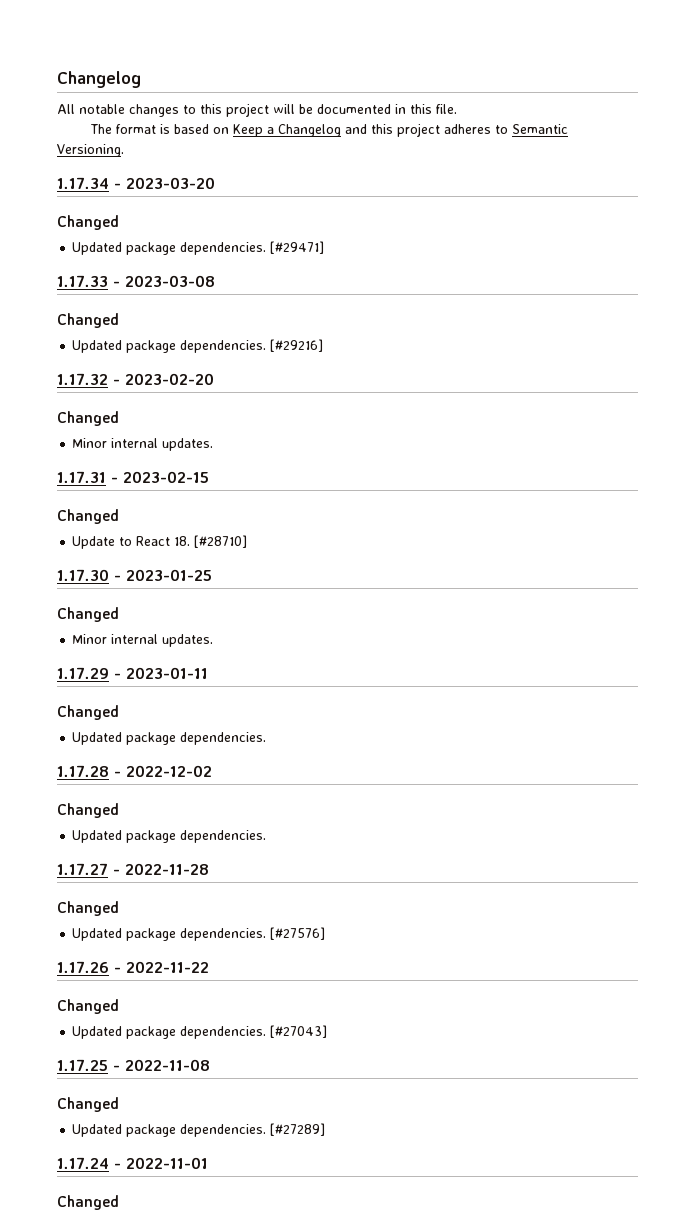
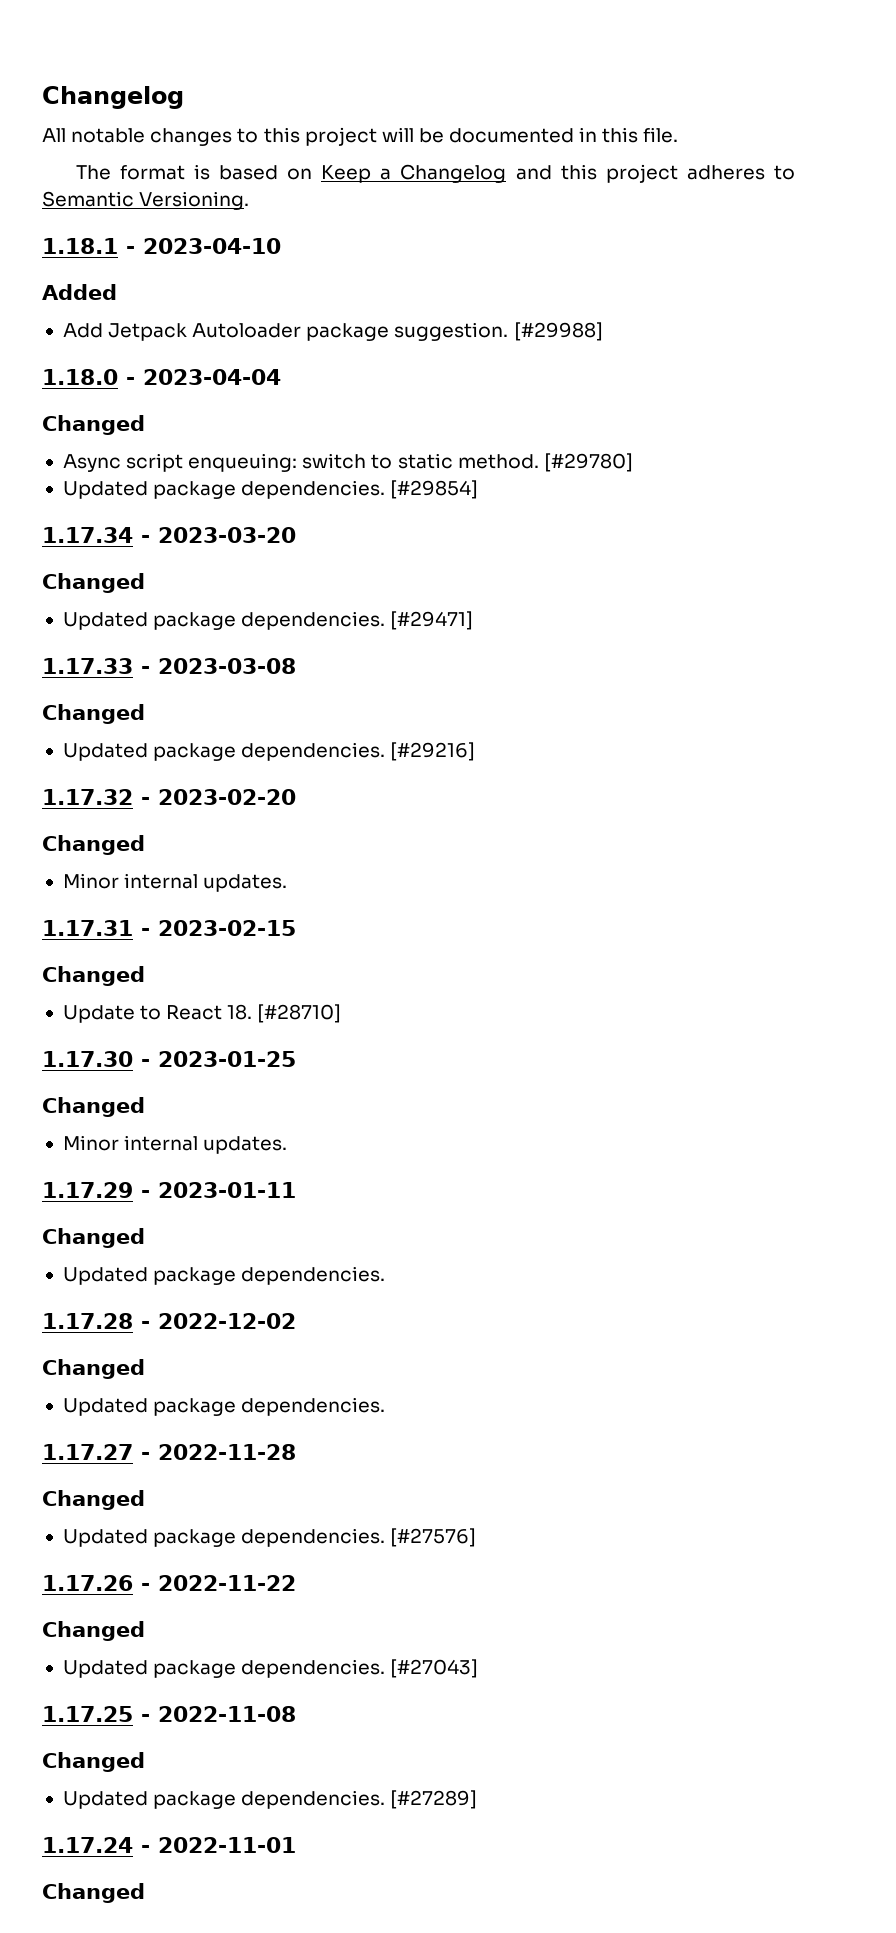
+ 1.18.1 - 2023-04-10
+ Added
+ Add Jetpack Autoloader package suggestion. [#29988]
+ 1.18.0 - 2023-04-04
+ Changed
+ Async script enqueuing: switch to static method. [#29780]
+ Updated package dependencies. [#29854]

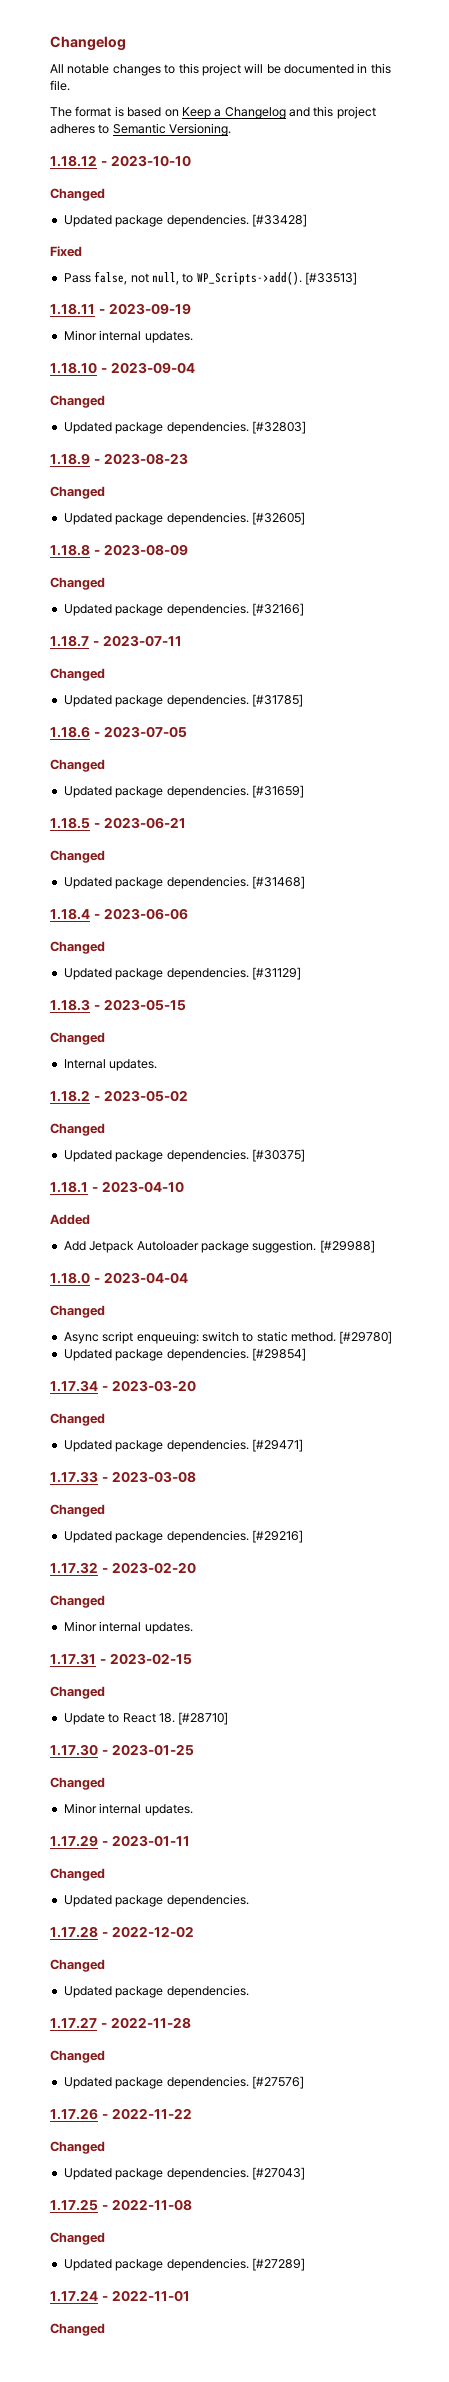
+ 1.18.12 - 2023-10-10
+ Changed
+ Updated package dependencies. [#33428]
+ Fixed
+ Pass false, not null, to WP_Scripts->add(). [#33513]
+ 1.18.11 - 2023-09-19
+ Minor internal updates.
+ 1.18.10 - 2023-09-04
+ Changed
+ Updated package dependencies. [#32803]
+ 1.18.9 - 2023-08-23
+ Changed
+ Updated package dependencies. [#32605]
+ 1.18.8 - 2023-08-09
+ Changed
+ Updated package dependencies. [#32166]
+ 1.18.7 - 2023-07-11
+ Changed
+ Updated package dependencies. [#31785]
+ 1.18.6 - 2023-07-05
+ Changed
+ Updated package dependencies. [#31659]
+ 1.18.5 - 2023-06-21
+ Changed
+ Updated package dependencies. [#31468]
+ 1.18.4 - 2023-06-06
+ Changed
+ Updated package dependencies. [#31129]
+ 1.18.3 - 2023-05-15
+ Changed
+ Internal updates.
+ 1.18.2 - 2023-05-02
+ Changed
+ Updated package dependencies. [#30375]

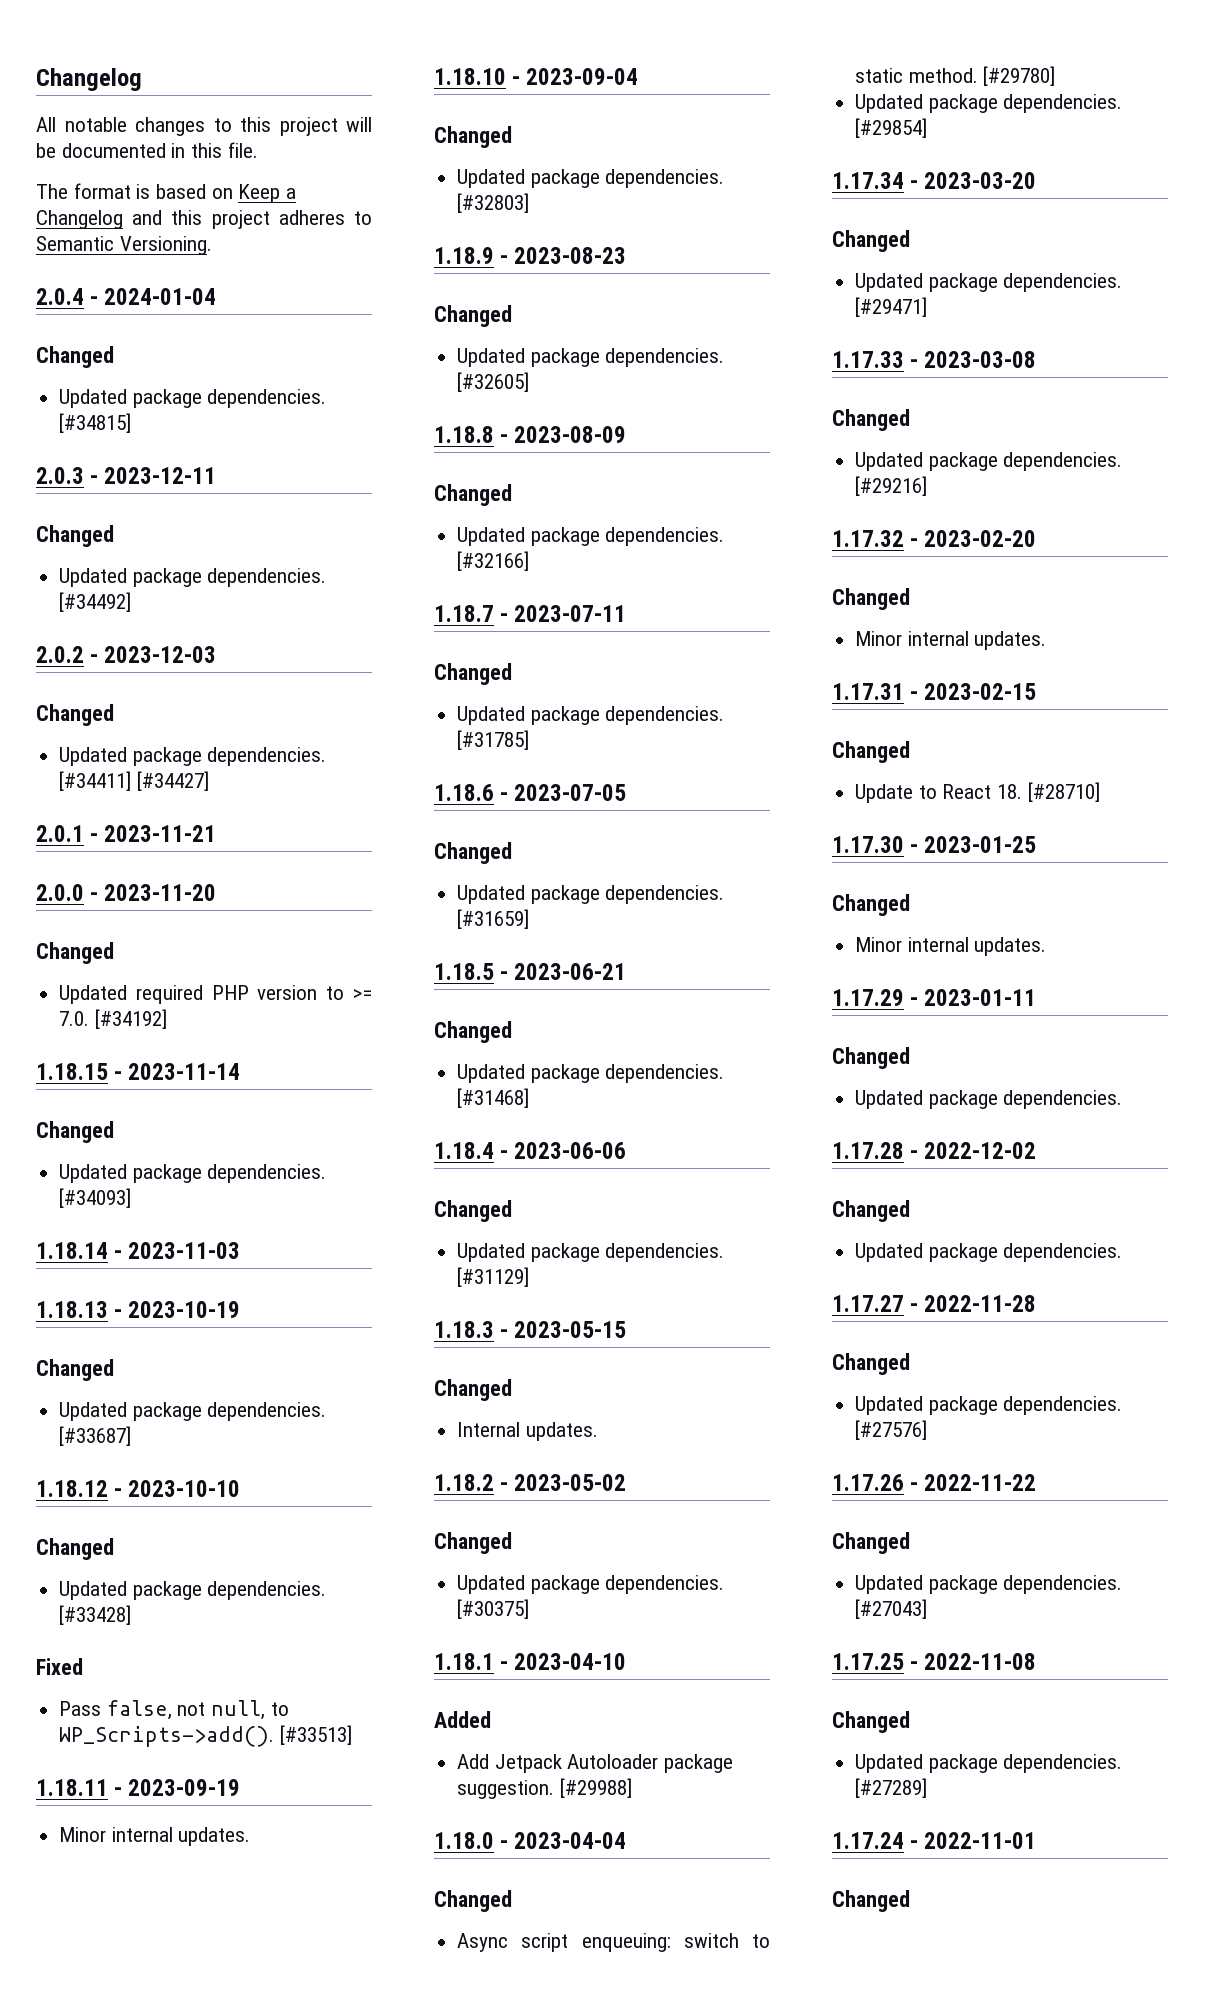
+ 2.0.4 - 2024-01-04
+ Changed
+ Updated package dependencies. [#34815]
+ 2.0.3 - 2023-12-11
+ Changed
+ Updated package dependencies. [#34492]
+ 2.0.2 - 2023-12-03
+ Changed
+ Updated package dependencies. [#34411] [#34427]
+ 2.0.1 - 2023-11-21
+ 2.0.0 - 2023-11-20
+ Changed
+ Updated required PHP version to >= 7.0. [#34192]
+ 1.18.15 - 2023-11-14
+ Changed
+ Updated package dependencies. [#34093]
+ 1.18.14 - 2023-11-03
+ 1.18.13 - 2023-10-19
+ Changed
+ Updated package dependencies. [#33687]

